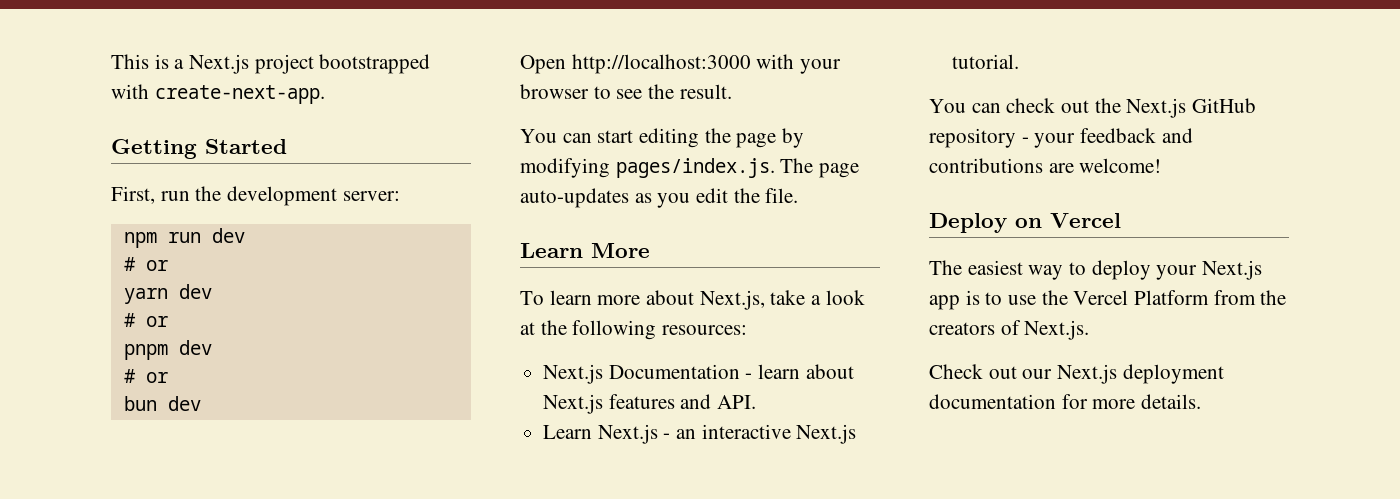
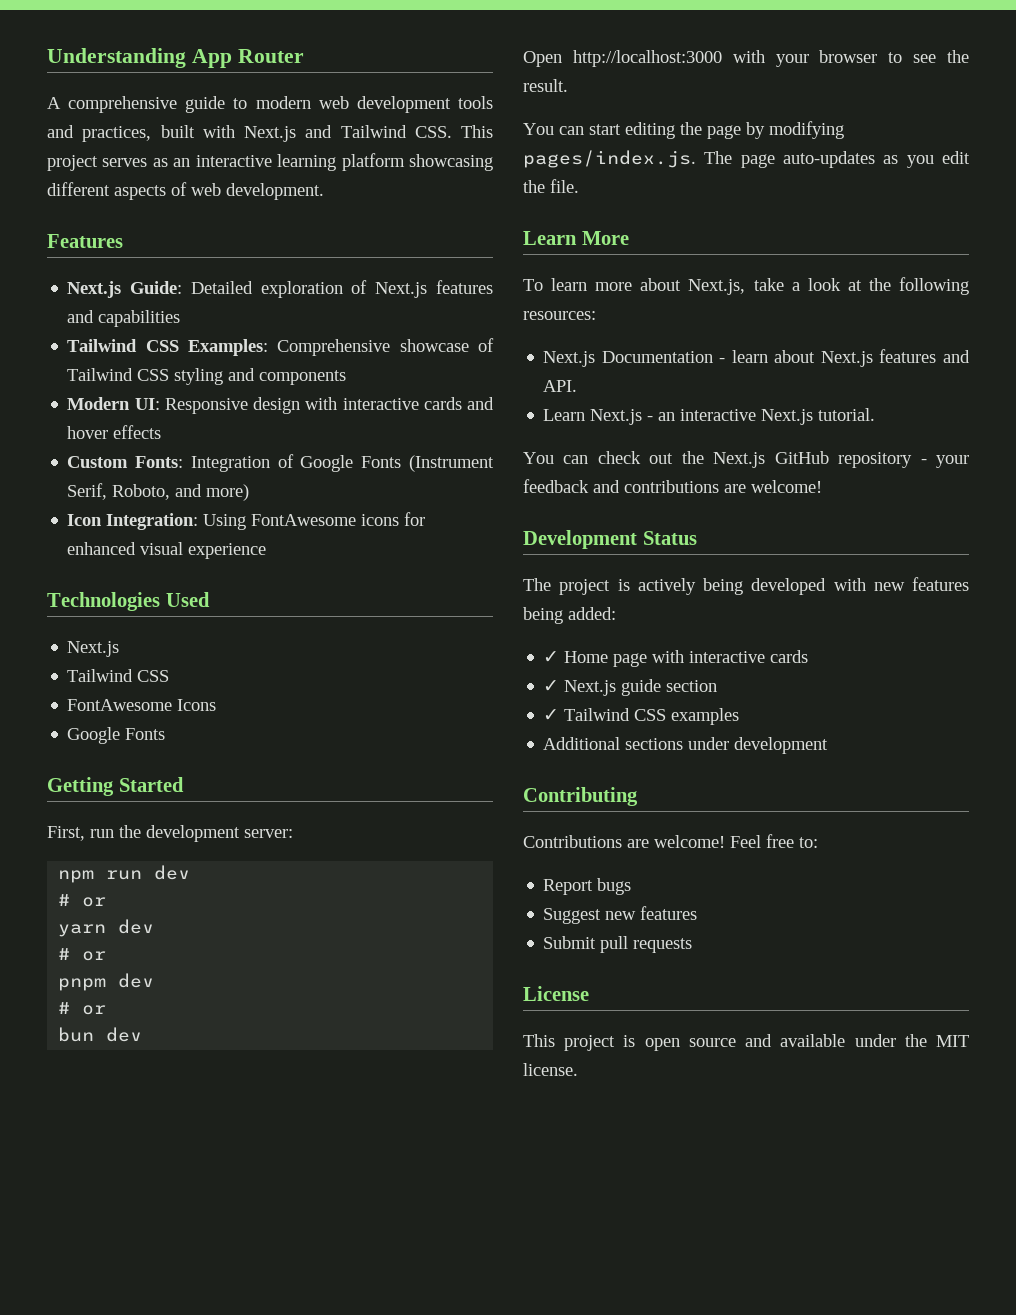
- This is a Next.js project bootstrapped with create-next-app.
+ Understanding App Router
+ A comprehensive guide to modern web development tools and practices, built with Next.js and Tailwind CSS. This project serves as an interactive learning platform showcasing different aspects of web development.
+ Features
+ Next.js Guide: Detailed exploration of Next.js features and capabilities
+ Tailwind CSS Examples: Comprehensive showcase of Tailwind CSS styling and components
+ Modern UI: Responsive design with interactive cards and hover effects
+ Custom Fonts: Integration of Google Fonts (Instrument Serif, Roboto, and more)
+ Icon Integration: Using FontAwesome icons for enhanced visual experience
+ Technologies Used
+ Next.js
+ Tailwind CSS
+ FontAwesome Icons
+ Google Fonts
- Deploy on Vercel
- The easiest way to deploy your Next.js app is to use the Vercel Platform from the creators of Next.js.
- Check out our Next.js deployment documentation for more details.
+ Development Status
+ The project is actively being developed with new features being added:
+ ✓ Home page with interactive cards
+ ✓ Next.js guide section
+ ✓ Tailwind CSS examples
+ Additional sections under development
+ Contributing
+ Contributions are welcome! Feel free to:
+ Report bugs
+ Suggest new features
+ Submit pull requests
+ License
+ This project is open source and available under the MIT license.

